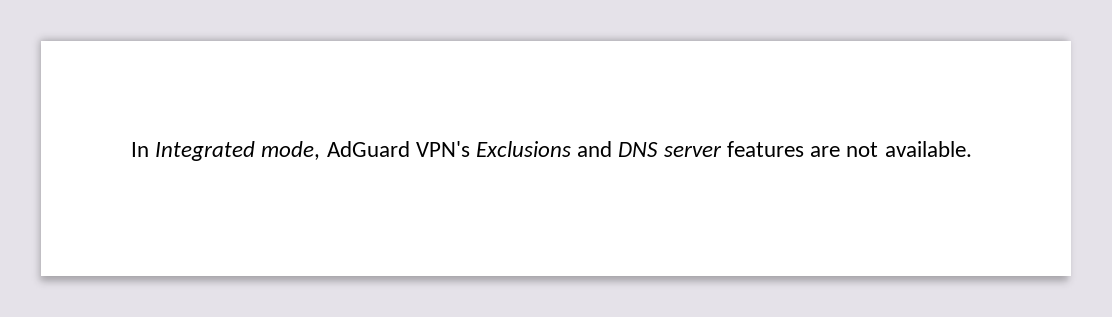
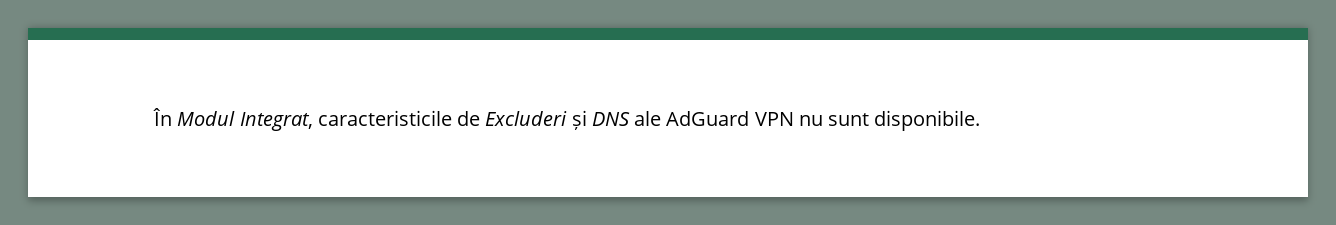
- In Integrated mode, AdGuard VPN's Exclusions and DNS server features are not available.
+ În Modul Integrat, caracteristicile de Excluderi și DNS ale AdGuard VPN nu sunt disponibile.

